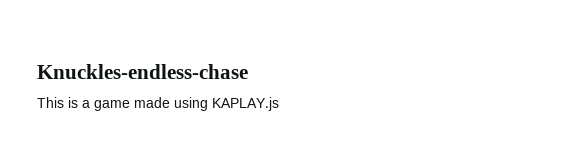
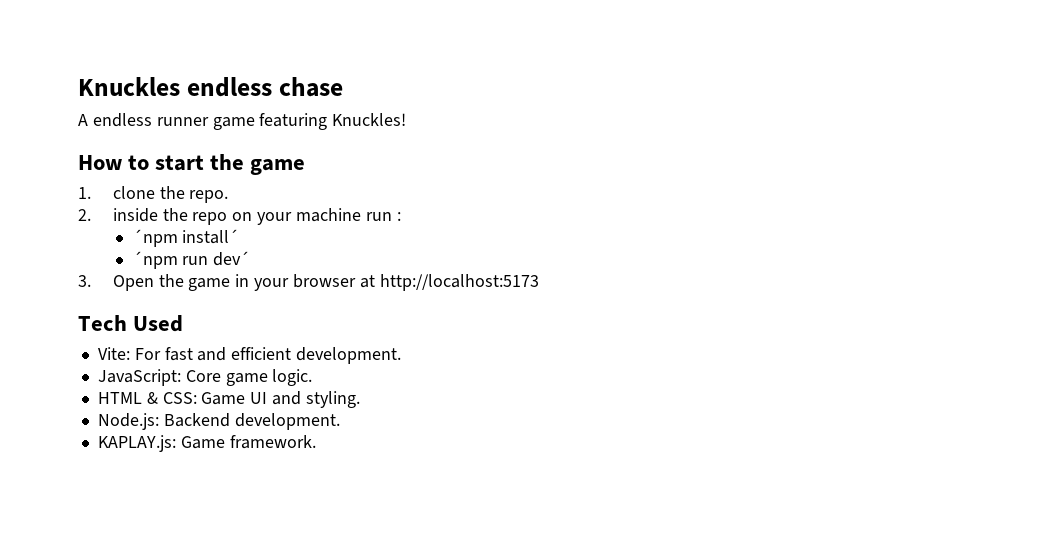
- Knuckles-endless-chase
- This is a game made using KAPLAY.js
+ Knuckles endless chase
+ A endless runner game featuring Knuckles!
+ How to start the game
+ 1. clone the repo.
+ 2. inside the repo on your machine run :
+ ´npm install´
+ ´npm run dev´
+ 3. Open the game in your browser at http://localhost:5173
+ Tech Used
+ Vite: For fast and efficient development.
+ JavaScript: Core game logic.
+ HTML & CSS: Game UI and styling.
+ Node.js: Backend development.
+ KAPLAY.js: Game framework.

